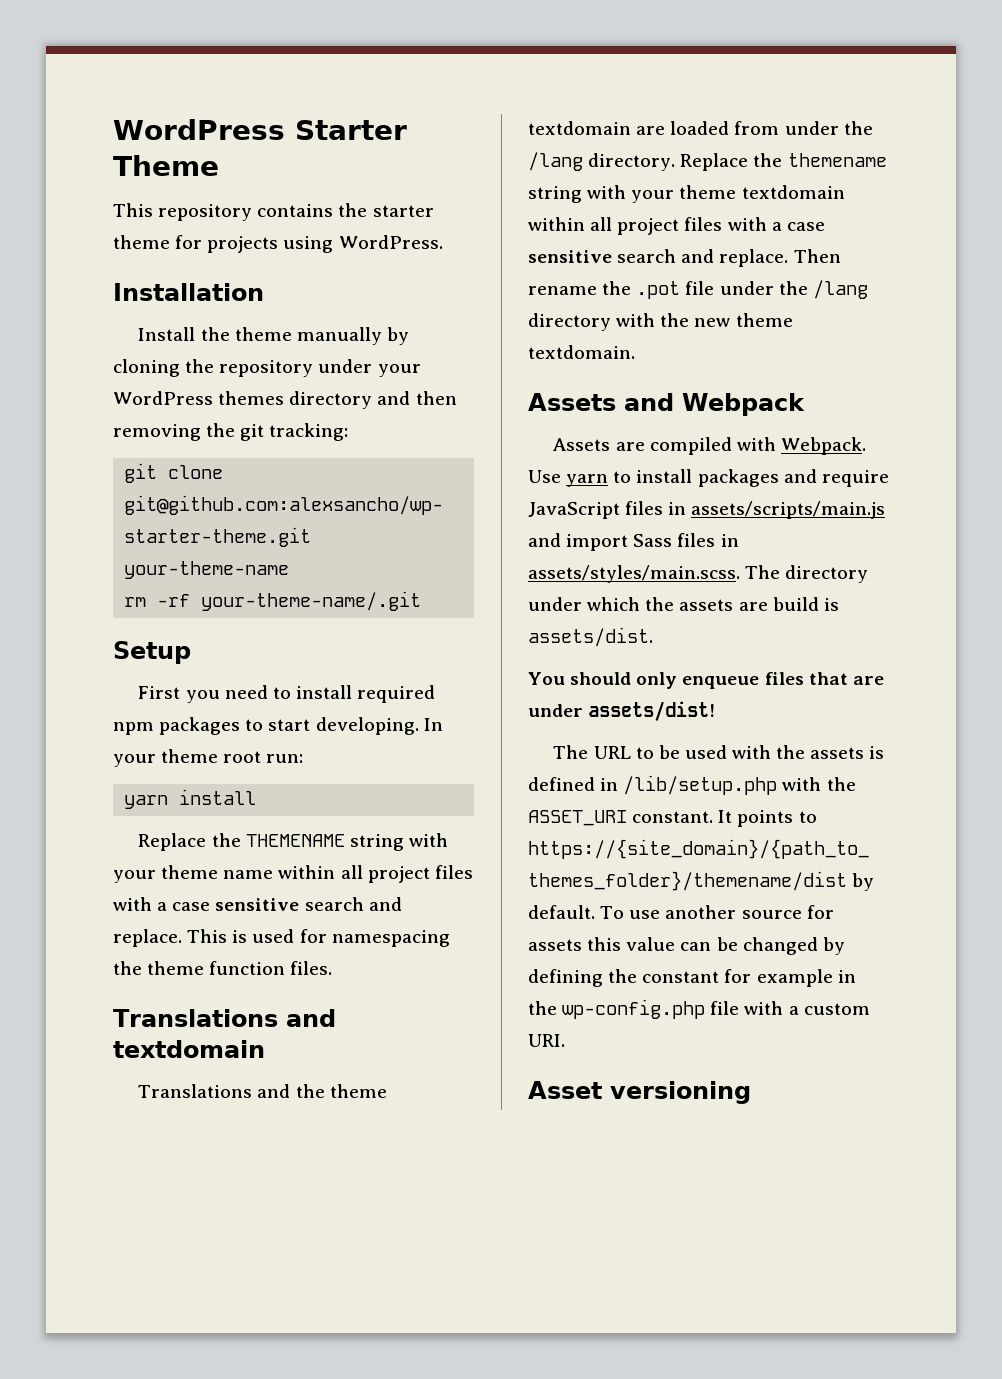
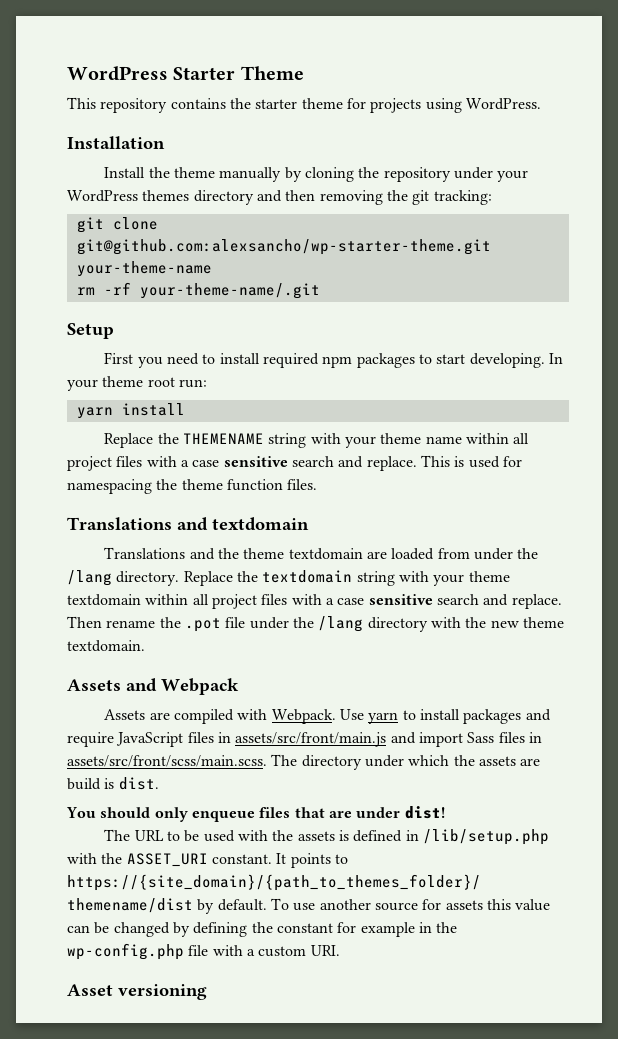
- Replace the themename string with your theme textdomain within all project files with a case sensitive search and replace.
+ Replace the textdomain string with your theme textdomain within all project files with a case sensitive search and replace.
- Use yarn to install packages and require JavaScript files in assets/scripts/main.js and import Sass files in assets/styles/main.scss. The directory under which the assets are build is assets/dist.
+ Use yarn to install packages and require JavaScript files in assets/src/front/main.js and import Sass files in assets/src/front/scss/main.scss. The directory under which the assets are build is dist.
- You should only enqueue files that are under assets/dist!
+ You should only enqueue files that are under dist!

